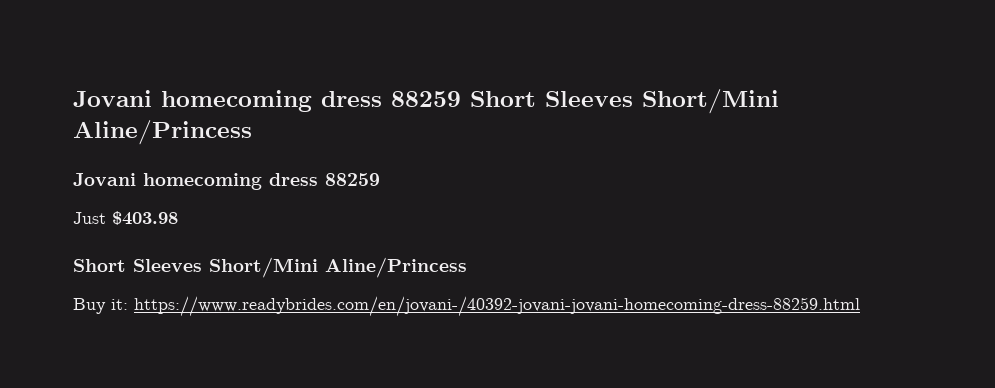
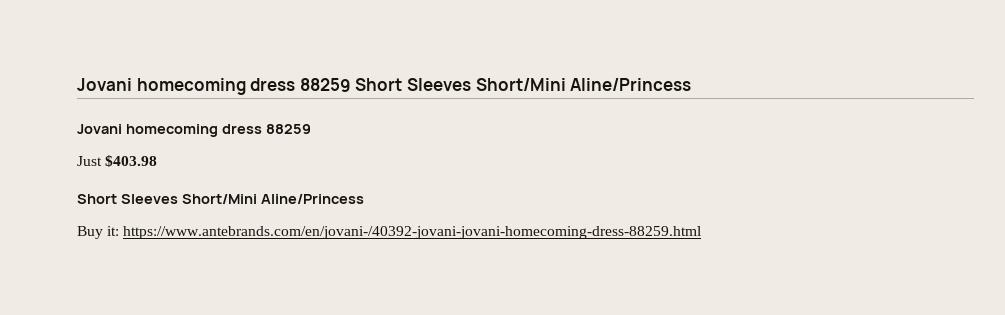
- Buy it: https://www.readybrides.com/en/jovani-/40392-jovani-jovani-homecoming-dress-88259.html
+ Buy it: https://www.antebrands.com/en/jovani-/40392-jovani-jovani-homecoming-dress-88259.html

